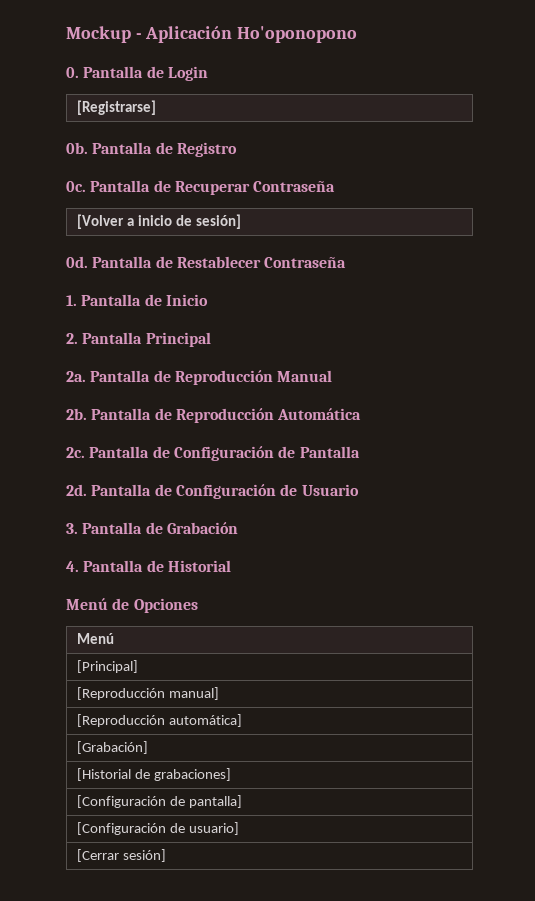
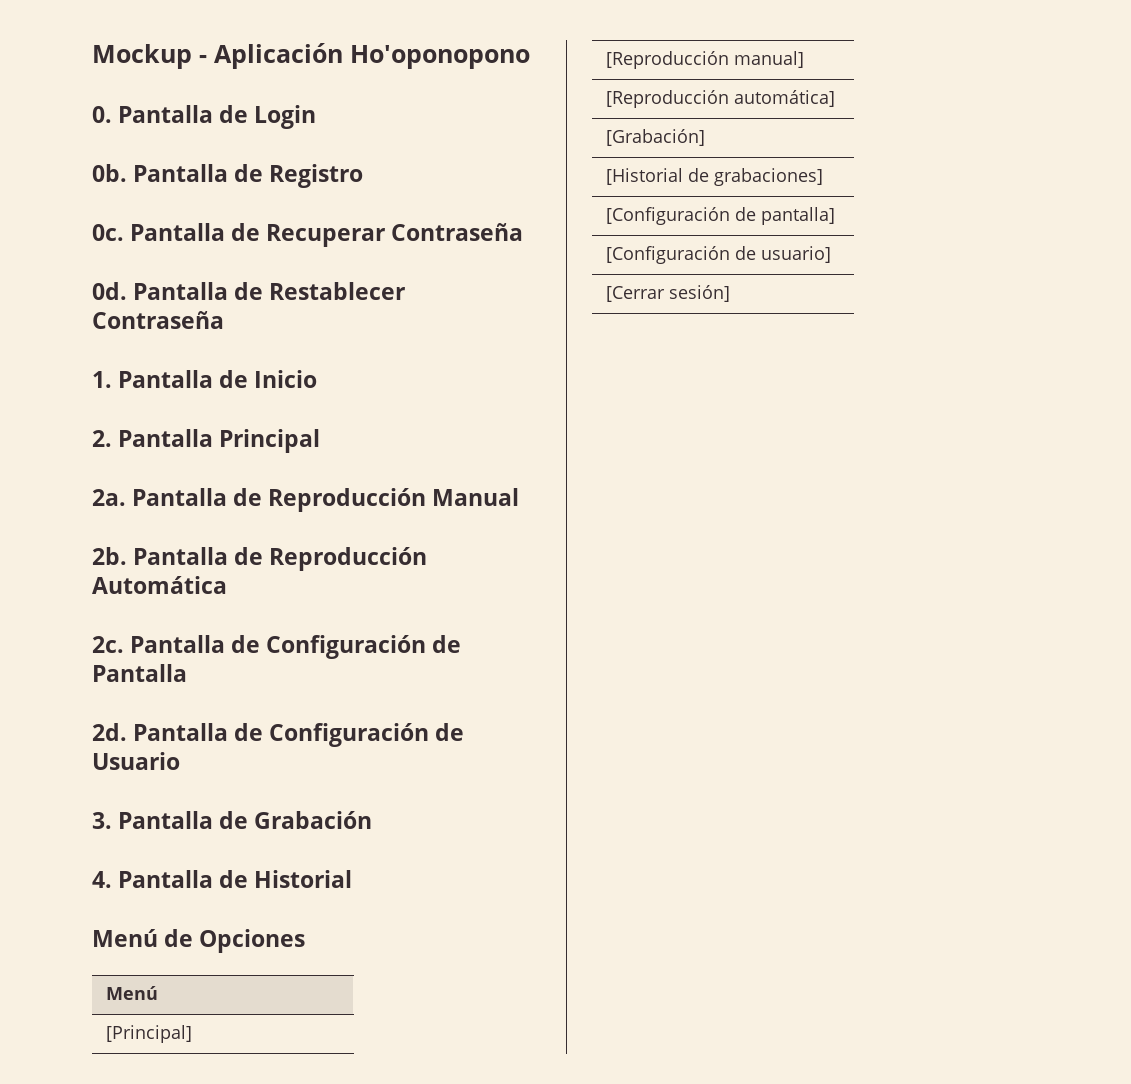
- [Registrarse]
- [Volver a inicio de sesión]

